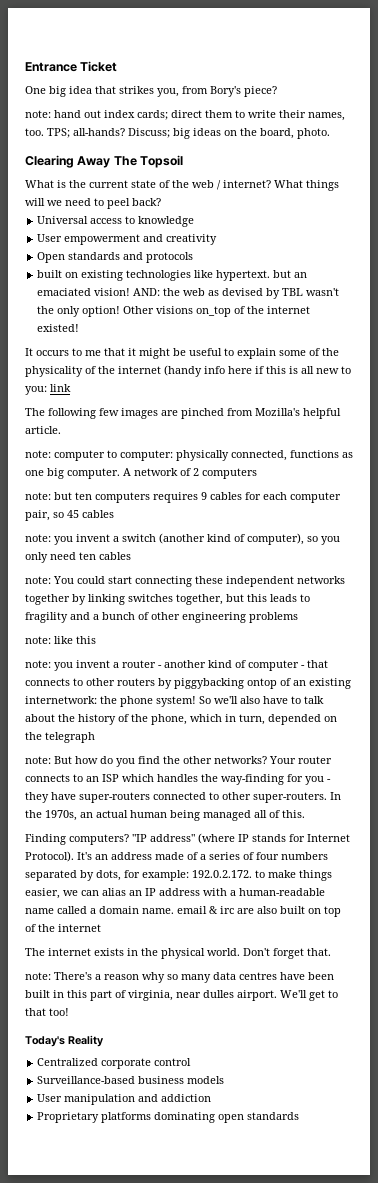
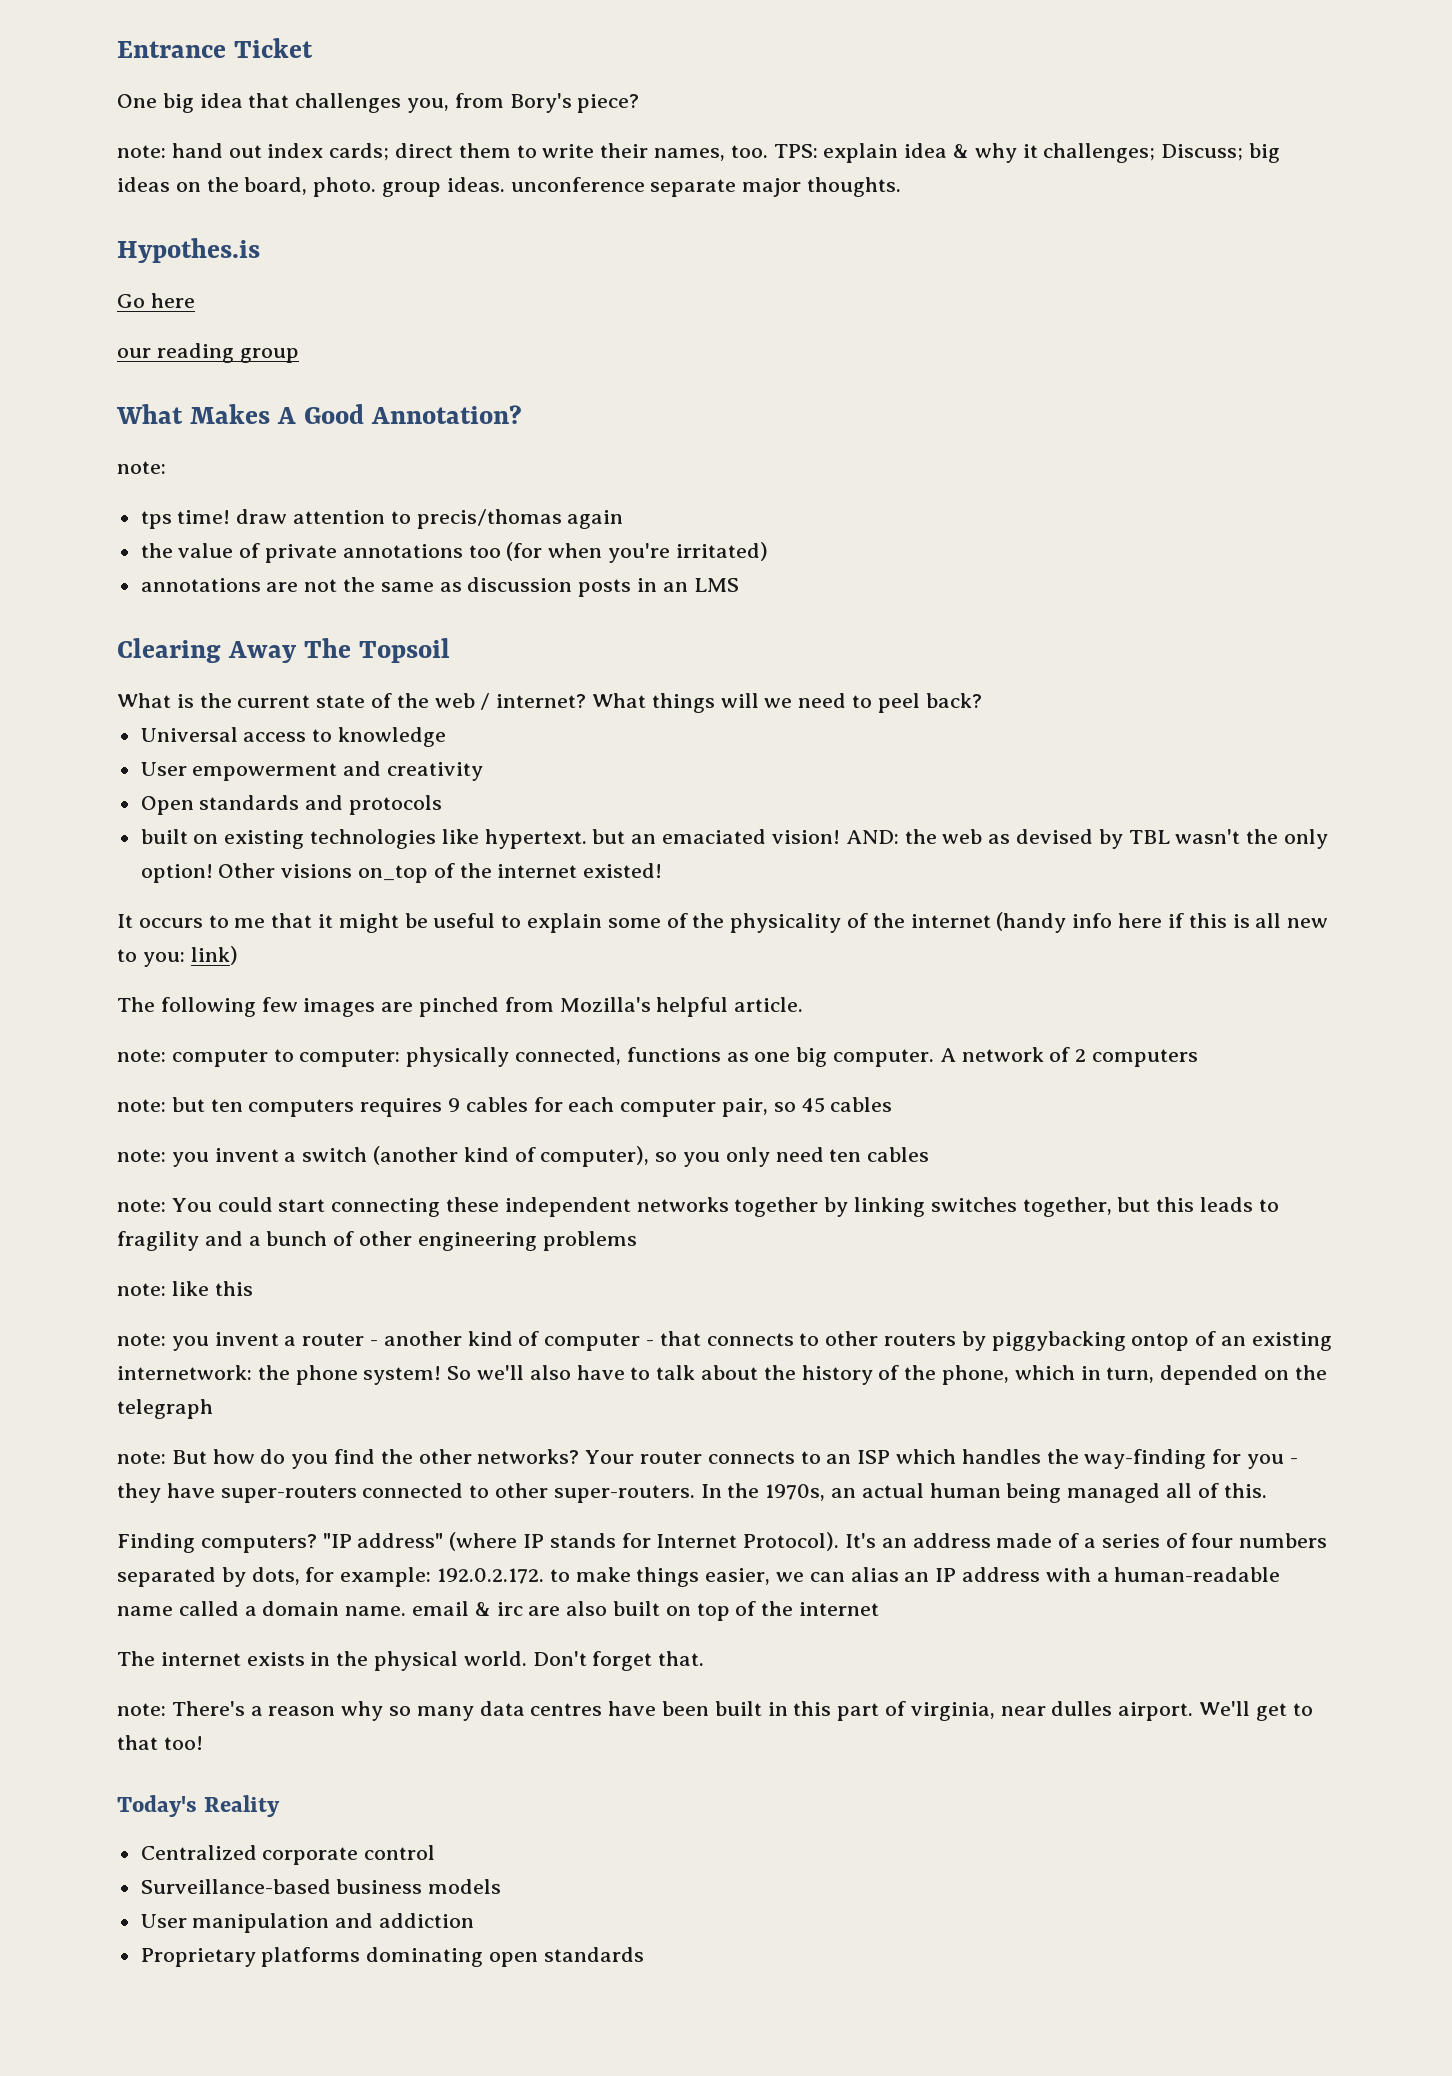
- One big idea that strikes you, from Bory's piece?
+ One big idea that challenges you, from Bory's piece?
- TPS; all-hands? Discuss; big ideas on the board, photo.
+ TPS: explain idea & why it challenges; Discuss; big ideas on the board, photo. group ideas. unconference separate major thoughts.
+ Hypothes.is
+ Go here
+ our reading group
+ What Makes A Good Annotation?
+ note:
+ tps time! draw attention to precis/thomas again
+ the value of private annotations too (for when you're irritated)
+ annotations are not the same as discussion posts in an LMS
- It occurs to me that it might be useful to explain some of the physicality of the internet (handy info here if this is all new to you: link
+ It occurs to me that it might be useful to explain some of the physicality of the internet (handy info here if this is all new to you: link)

